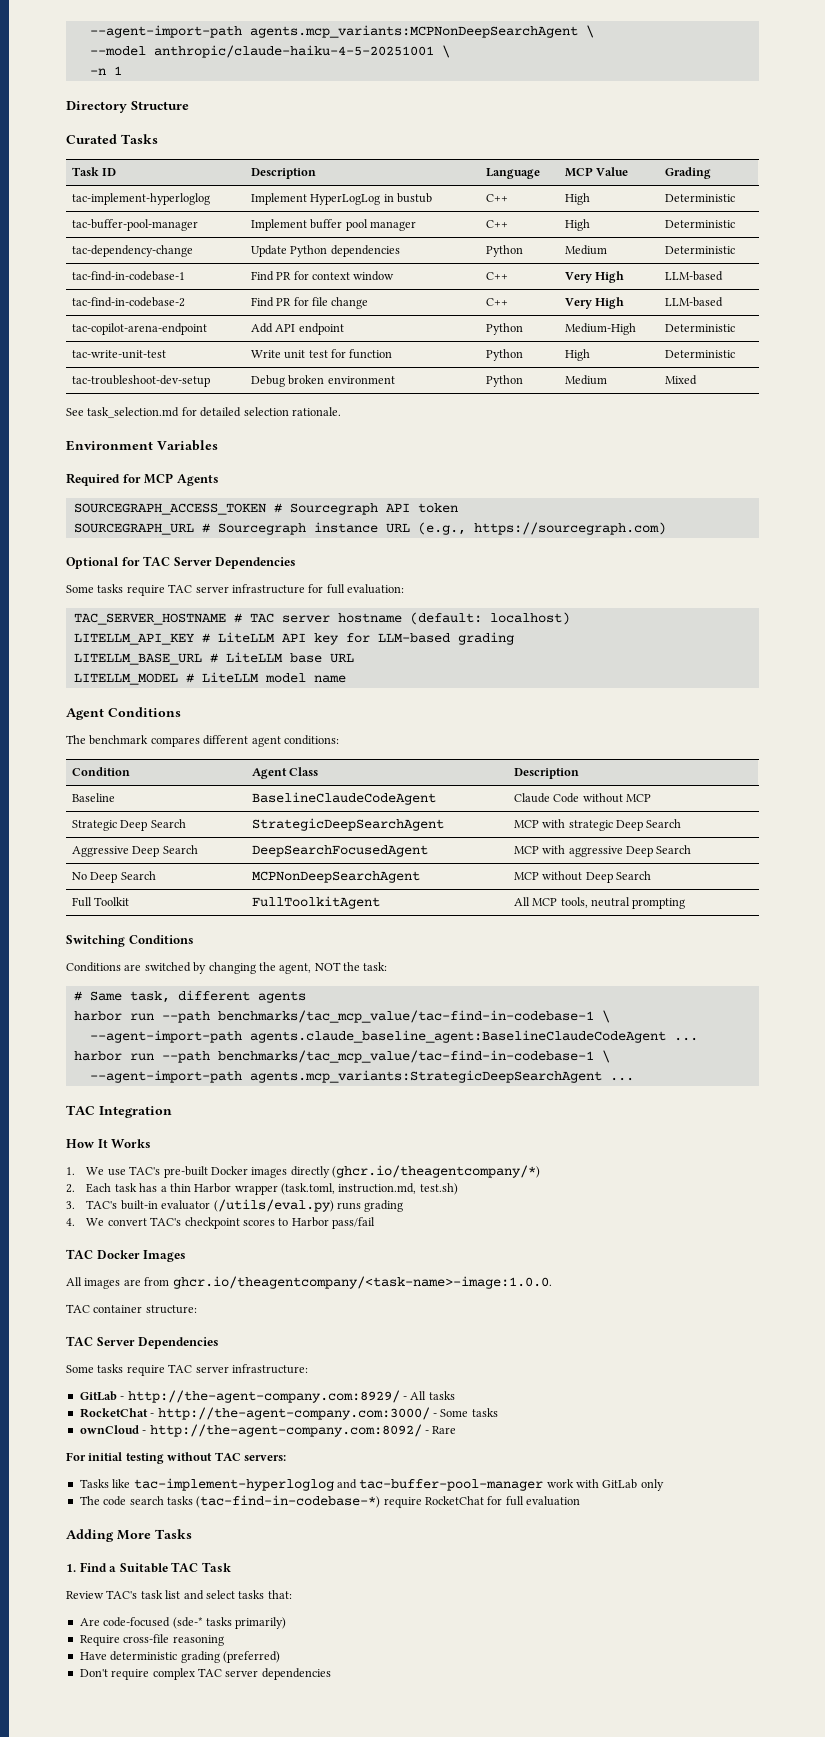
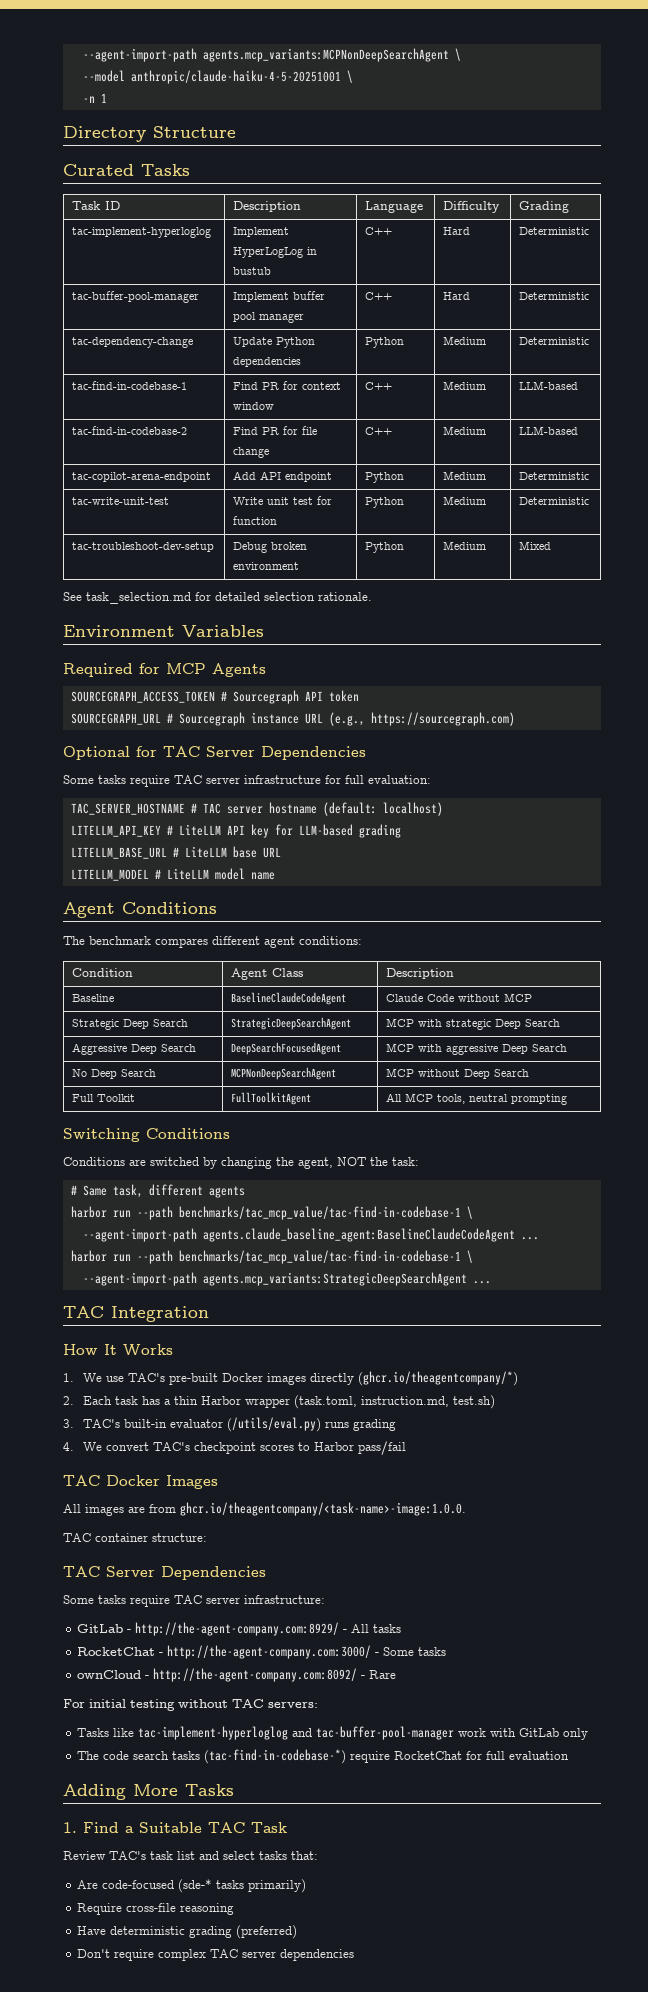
- Task ID | Description | Language | MCP Value | Grading
+ Task ID | Description | Language | Difficulty | Grading
- tac-implement-hyperloglog | Implement HyperLogLog in bustub | C++ | High | Deterministic
+ tac-implement-hyperloglog | Implement HyperLogLog in bustub | C++ | Hard | Deterministic
- tac-buffer-pool-manager | Implement buffer pool manager | C++ | High | Deterministic
+ tac-buffer-pool-manager | Implement buffer pool manager | C++ | Hard | Deterministic
- tac-find-in-codebase-1 | Find PR for context window | C++ | Very High | LLM-based
+ tac-find-in-codebase-1 | Find PR for context window | C++ | Medium | LLM-based
- tac-find-in-codebase-2 | Find PR for file change | C++ | Very High | LLM-based
+ tac-find-in-codebase-2 | Find PR for file change | C++ | Medium | LLM-based
- tac-copilot-arena-endpoint | Add API endpoint | Python | Medium-High | Deterministic
+ tac-copilot-arena-endpoint | Add API endpoint | Python | Medium | Deterministic
- tac-write-unit-test | Write unit test for function | Python | High | Deterministic
+ tac-write-unit-test | Write unit test for function | Python | Medium | Deterministic

